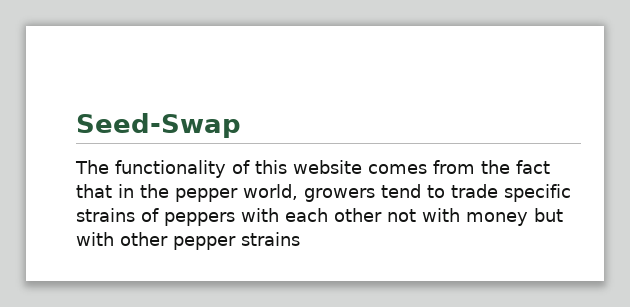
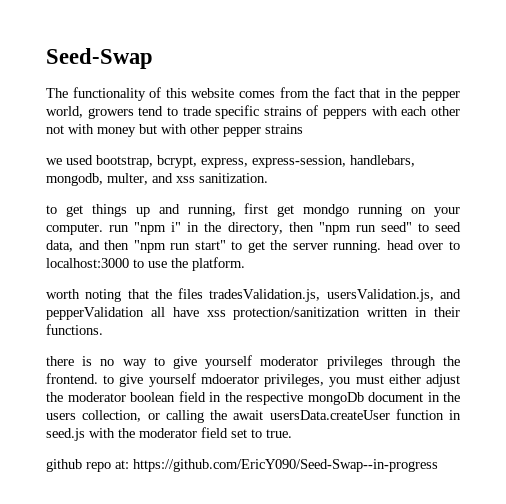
+ we used bootstrap, bcrypt, express, express-session, handlebars, mongodb, multer, and xss sanitization.
+ to get things up and running, first get mondgo running on your computer. run "npm i" in the directory, then "npm run seed" to seed data, and then "npm run start" to get the server running. head over to localhost:3000 to use the platform.
+ worth noting that the files tradesValidation.js, usersValidation.js, and pepperValidation all have xss protection/sanitization written in their functions.
+ there is no way to give yourself moderator privileges through the frontend. to give yourself mdoerator privileges, you must either adjust the moderator boolean field in the respective mongoDb document in the users collection, or calling the await usersData.createUser function in seed.js with the moderator field set to true.
+ github repo at: https://github.com/EricY090/Seed-Swap--in-progress

